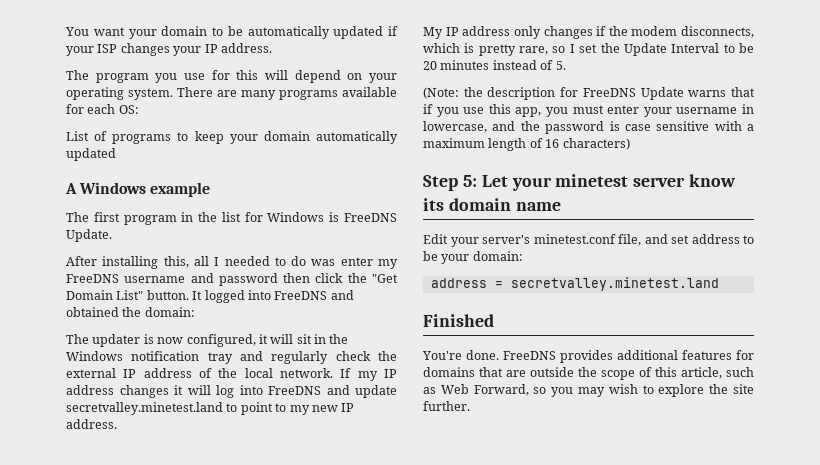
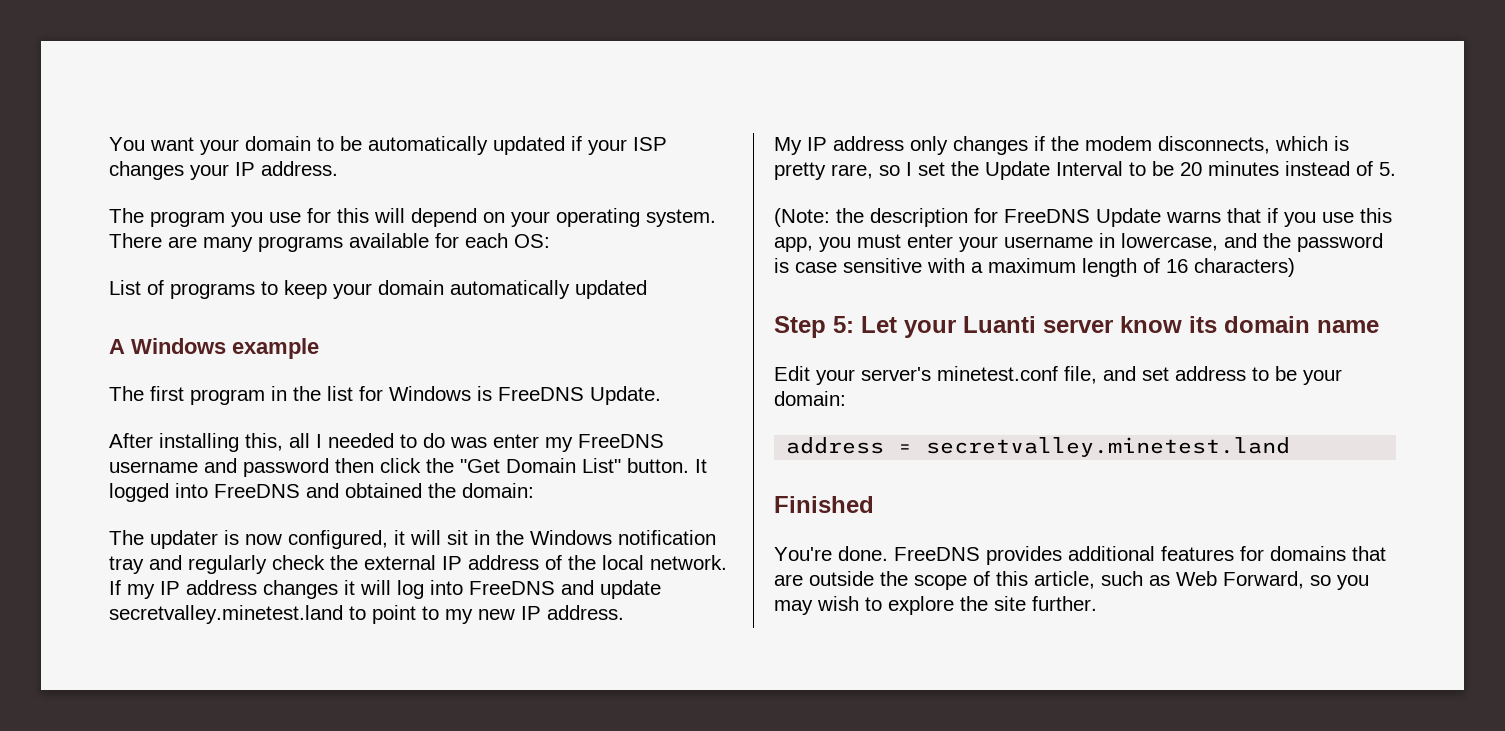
- Step 5: Let your minetest server know its domain name
+ Step 5: Let your Luanti server know its domain name

